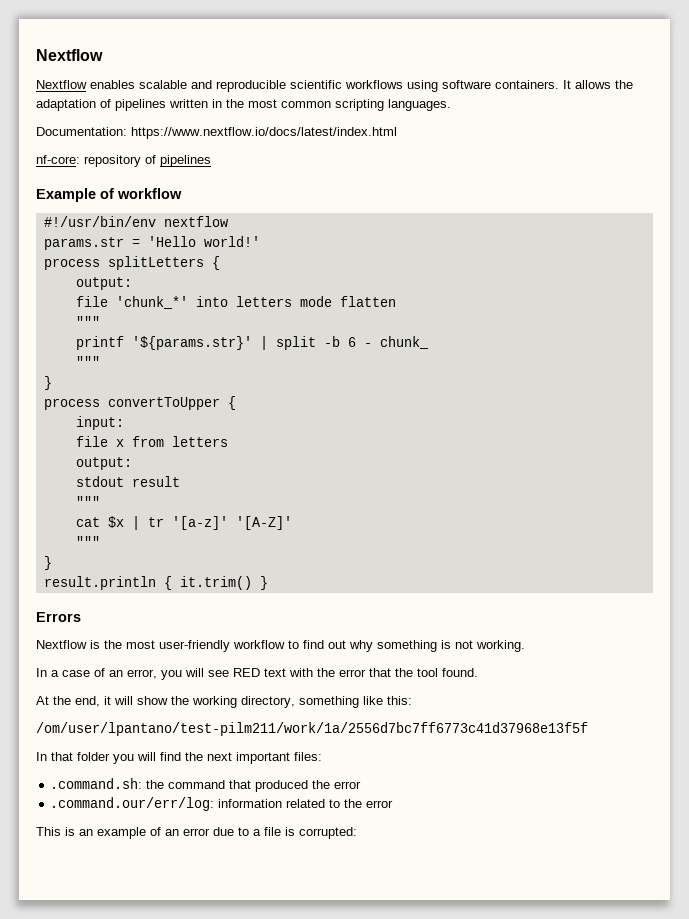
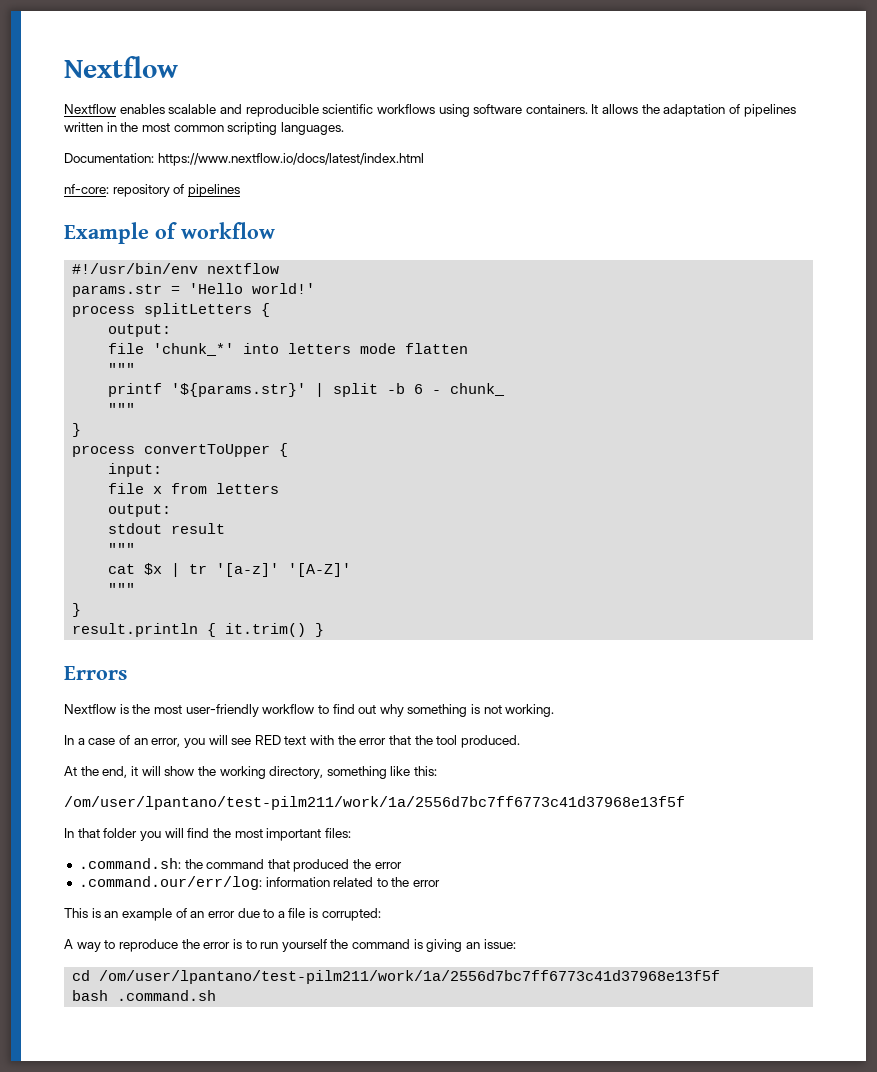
- In a case of an error, you will see RED text with the error that the tool found.
+ In a case of an error, you will see RED text with the error that the tool produced.
- In that folder you will find the next important files:
+ In that folder you will find the most important files:
+ A way to reproduce the error is to run yourself the command is giving an issue:
+ cd /om/user/lpantano/test-pilm211/work/1a/2556d7bc7ff6773c41d37968e13f5f
+ bash .command.sh

